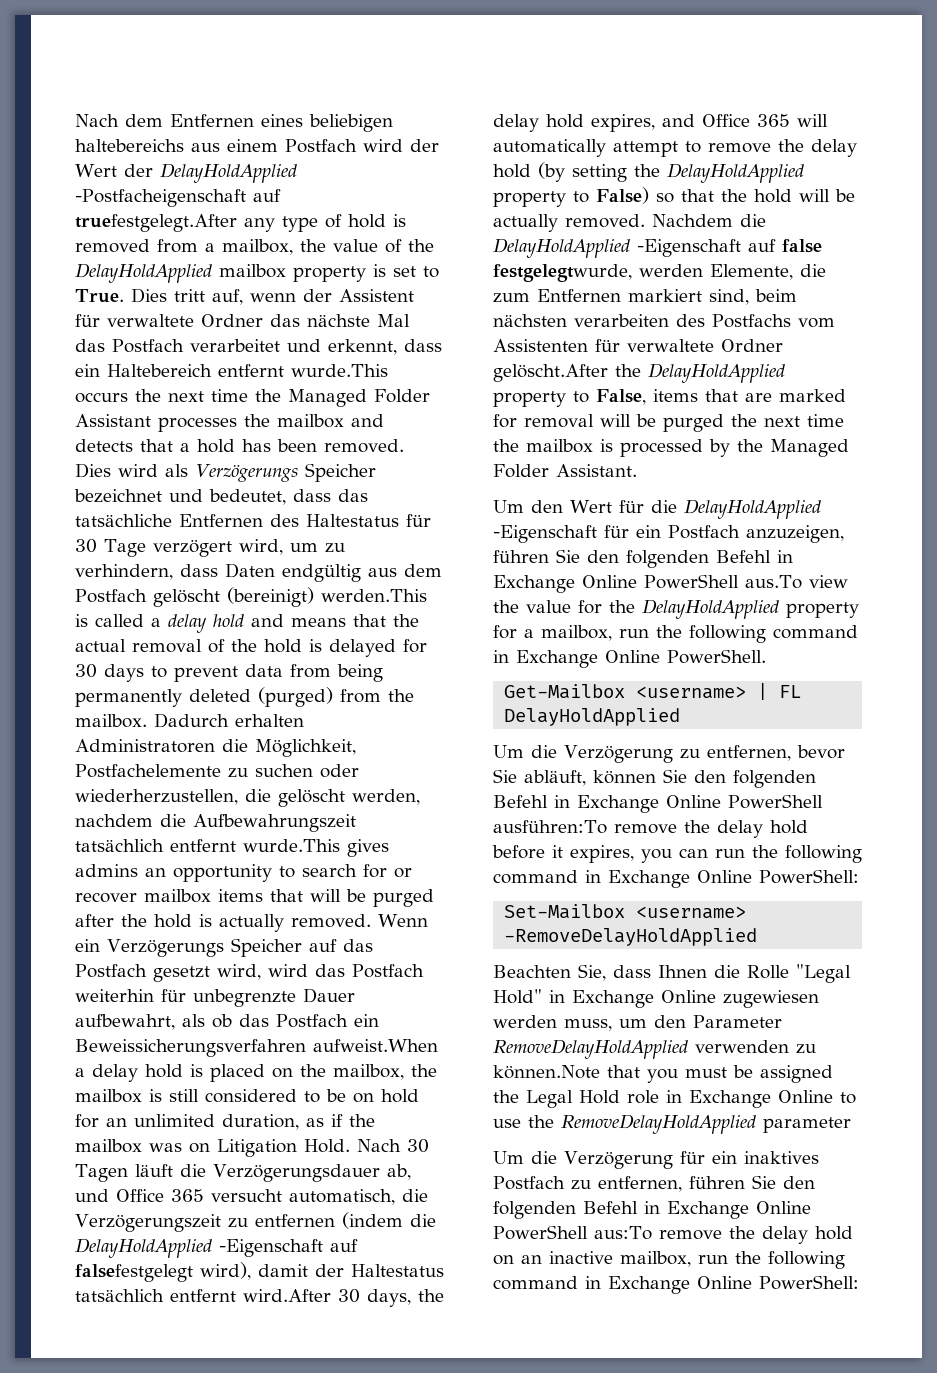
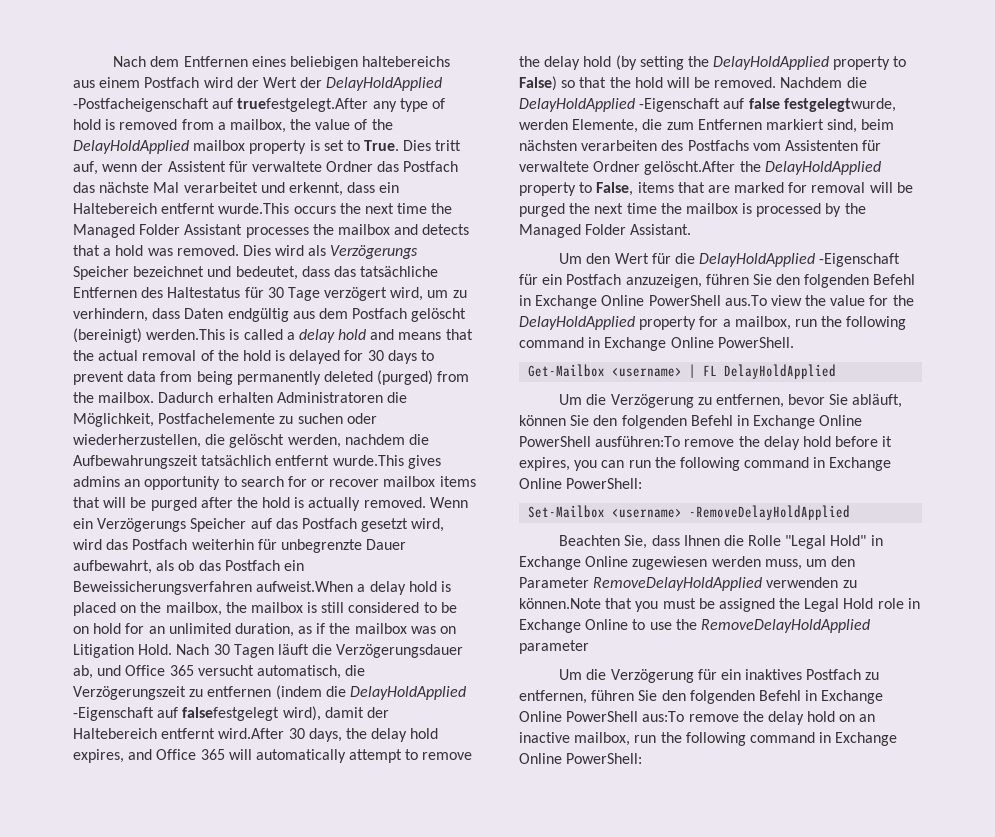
- Dies tritt auf, wenn der Assistent für verwaltete Ordner das nächste Mal das Postfach verarbeitet und erkennt, dass ein Haltebereich entfernt wurde.This occurs the next time the Managed Folder Assistant processes the mailbox and detects that a hold has been removed.
+ Dies tritt auf, wenn der Assistent für verwaltete Ordner das Postfach das nächste Mal verarbeitet und erkennt, dass ein Haltebereich entfernt wurde.This occurs the next time the Managed Folder Assistant processes the mailbox and detects that a hold was removed.
- Nach 30 Tagen läuft die Verzögerungsdauer ab, und Office 365 versucht automatisch, die Verzögerungszeit zu entfernen (indem die DelayHoldApplied -Eigenschaft auf falsefestgelegt wird), damit der Haltestatus tatsächlich entfernt wird.After 30 days, the delay hold expires, and Office 365 will automatically attempt to remove the delay hold (by setting the DelayHoldApplied property to False) so that the hold will be actually removed.
+ Nach 30 Tagen läuft die Verzögerungsdauer ab, und Office 365 versucht automatisch, die Verzögerungszeit zu entfernen (indem die DelayHoldApplied -Eigenschaft auf falsefestgelegt wird), damit der Haltebereich entfernt wird.After 30 days, the delay hold expires, and Office 365 will automatically attempt to remove the delay hold (by setting the DelayHoldApplied property to False) so that the hold will be removed.

